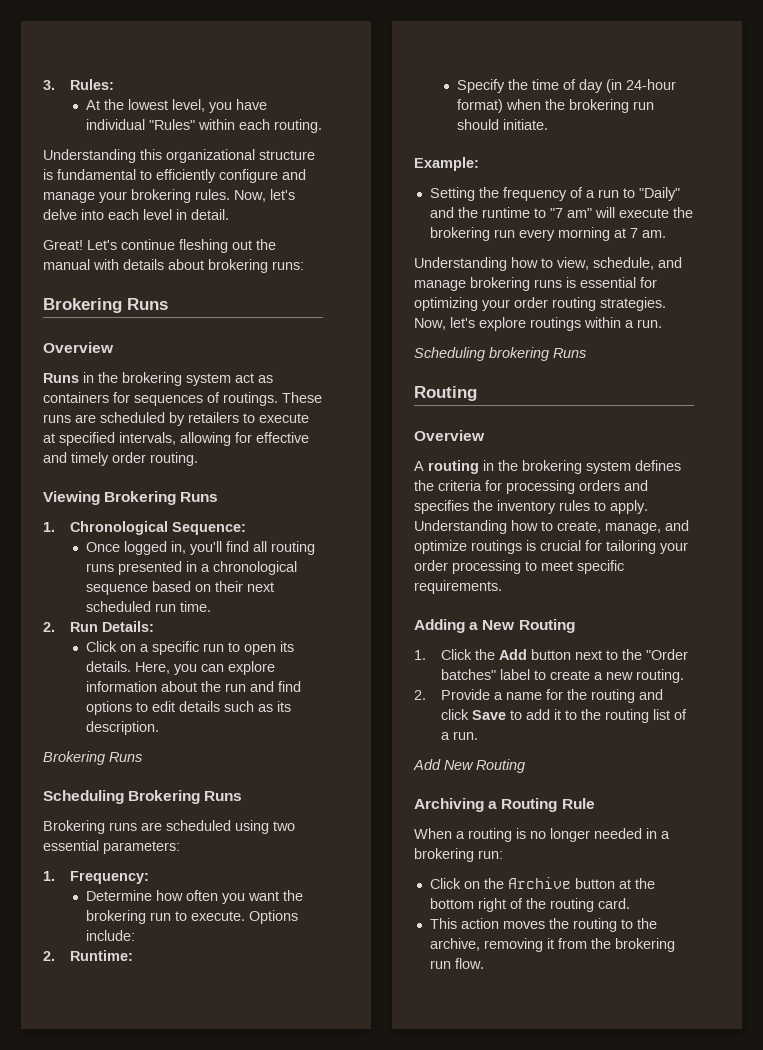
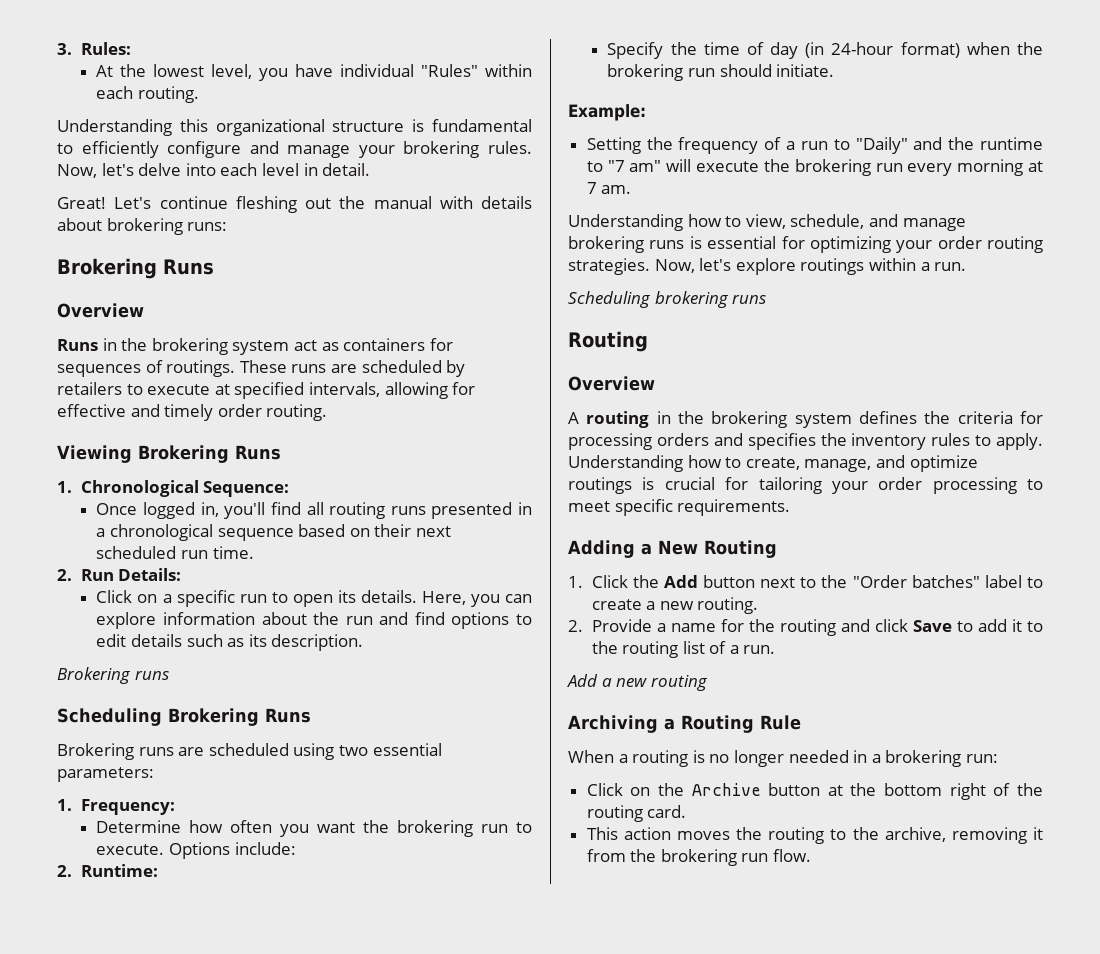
  Here, you can explore information about the run and find options to edit details such as its description.
- Brokering Runs
+ Brokering runs
- Scheduling brokering Runs
+ Scheduling brokering runs
- Add New Routing
+ Add a new routing

